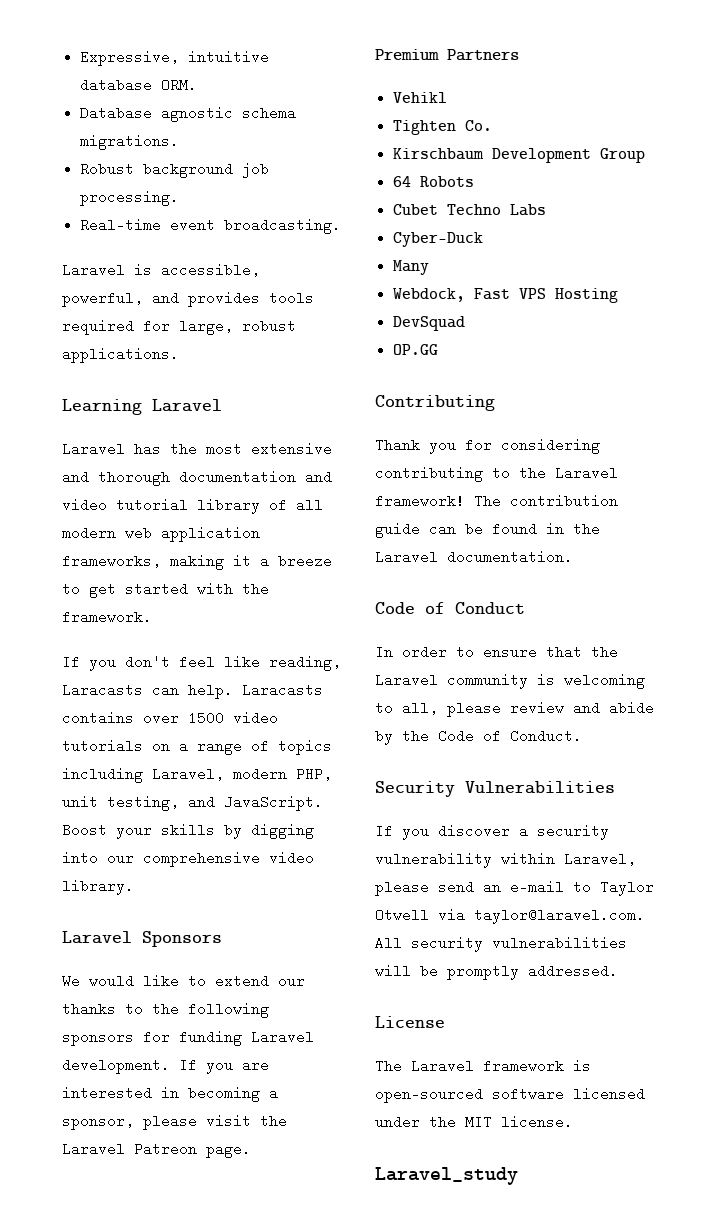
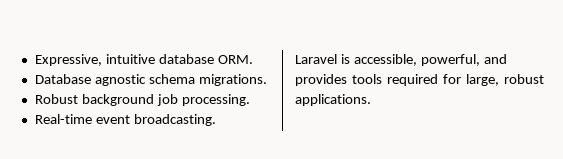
- Learning Laravel
- Laravel has the most extensive and thorough documentation and video tutorial library of all modern web application frameworks, making it a breeze to get started with the framework.
- If you don't feel like reading, Laracasts can help. Laracasts contains over 1500 video tutorials on a range of topics including Laravel, modern PHP, unit testing, and JavaScript. Boost your skills by digging into our comprehensive video library.
- Laravel Sponsors
- We would like to extend our thanks to the following sponsors for funding Laravel development. If you are interested in becoming a sponsor, please visit the Laravel Patreon page.
- Premium Partners
- Vehikl
- Tighten Co.
- Kirschbaum Development Group
- 64 Robots
- Cubet Techno Labs
- Cyber-Duck
- Many
- Webdock, Fast VPS Hosting
- DevSquad
- OP.GG
- Contributing
- Thank you for considering contributing to the Laravel framework! The contribution guide can be found in the Laravel documentation.
- Code of Conduct
- In order to ensure that the Laravel community is welcoming to all, please review and abide by the Code of Conduct.
- Security Vulnerabilities
- If you discover a security vulnerability within Laravel, please send an e-mail to Taylor Otwell via taylor@laravel.com. All security vulnerabilities will be promptly addressed.
- License
- The Laravel framework is open-sourced software licensed under the MIT license.
- Laravel_study

